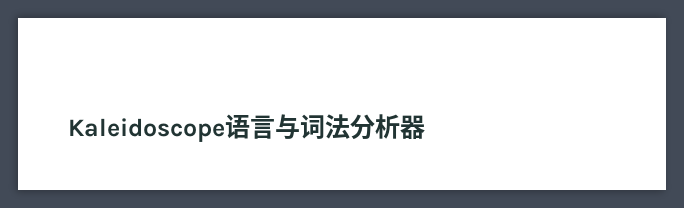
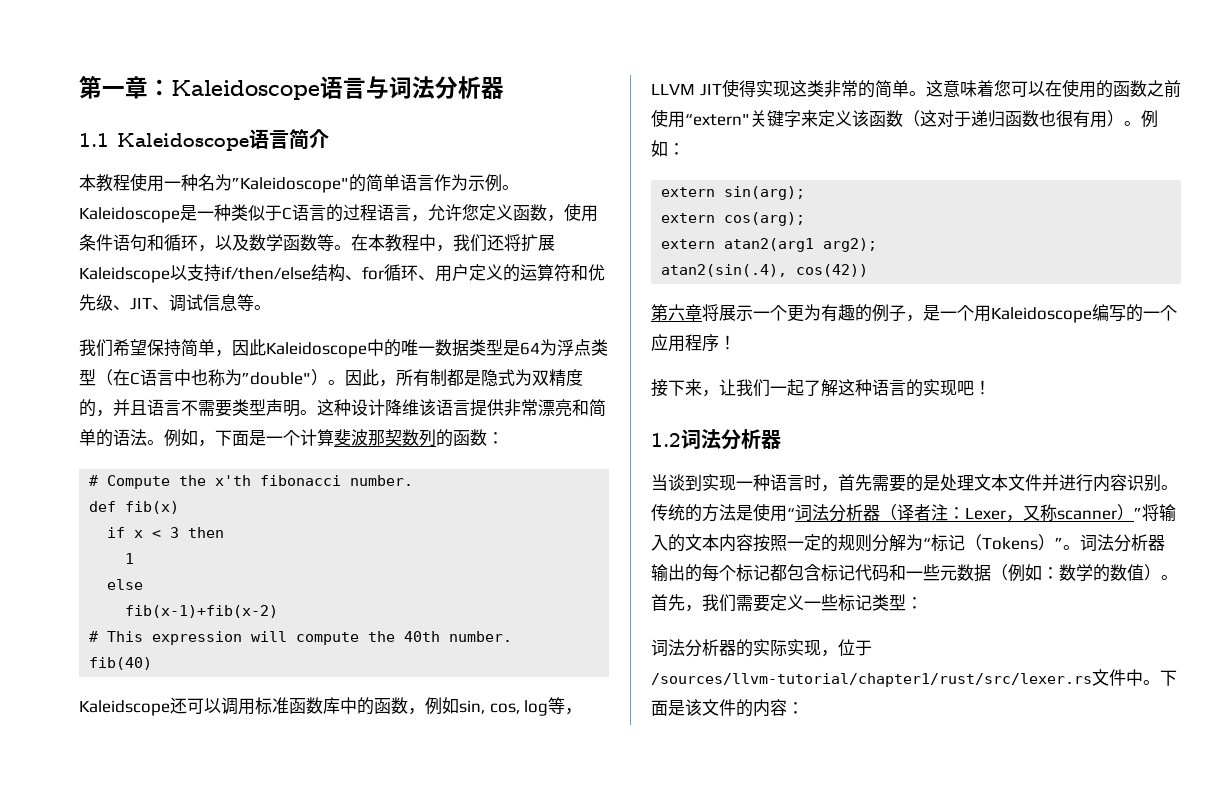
- Kaleidoscope语言与词法分析器
+ 第一章：Kaleidoscope语言与词法分析器
+ 1.1 Kaleidoscope语言简介
+ 本教程使用一种名为”Kaleidoscope"的简单语言作为示例。Kaleidoscope是一种类似于C语言的过程语言，允许您定义函数，使用条件语句和循环，以及数学函数等。在本教程中，我们还将扩展Kaleidscope以支持if/then/else结构、for循环、用户定义的运算符和优先级、JIT、调试信息等。
+ 我们希望保持简单，因此Kaleidoscope中的唯一数据类型是64为浮点类型（在C语言中也称为”double"）。因此，所有制都是隐式为双精度的，并且语言不需要类型声明。这种设计降维该语言提供非常漂亮和简单的语法。例如，下面是一个计算斐波那契数列的函数：
+ # Compute the x'th fibonacci number.
+ def fib(x)
+ if x < 3 then
+ 1
+ else
+ fib(x-1)+fib(x-2)
+ # This expression will compute the 40th number.
+ fib(40)
+ Kaleidscope还可以调用标准函数库中的函数，例如sin, cos, log等，LLVM JIT使得实现这类非常的简单。这意味着您可以在使用的函数之前使用“extern"关键字来定义该函数（这对于递归函数也很有用）。例如：
+ extern sin(arg);
+ extern cos(arg);
+ extern atan2(arg1 arg2);
+ atan2(sin(.4), cos(42))
+ 第六章将展示一个更为有趣的例子，是一个用Kaleidoscope编写的一个应用程序！
+ 接下来，让我们一起了解这种语言的实现吧！
+ 1.2词法分析器
+ 当谈到实现一种语言时，首先需要的是处理文本文件并进行内容识别。传统的方法是使用“词法分析器（译者注：Lexer，又称scanner）”将输入的文本内容按照一定的规则分解为“标记（Tokens）”。词法分析器输出的每个标记都包含标记代码和一些元数据（例如：数学的数值）。首先，我们需要定义一些标记类型：
+ 词法分析器的实际实现，位于/sources/llvm-tutorial/chapter1/rust/src/lexer.rs文件中。下面是该文件的内容：

